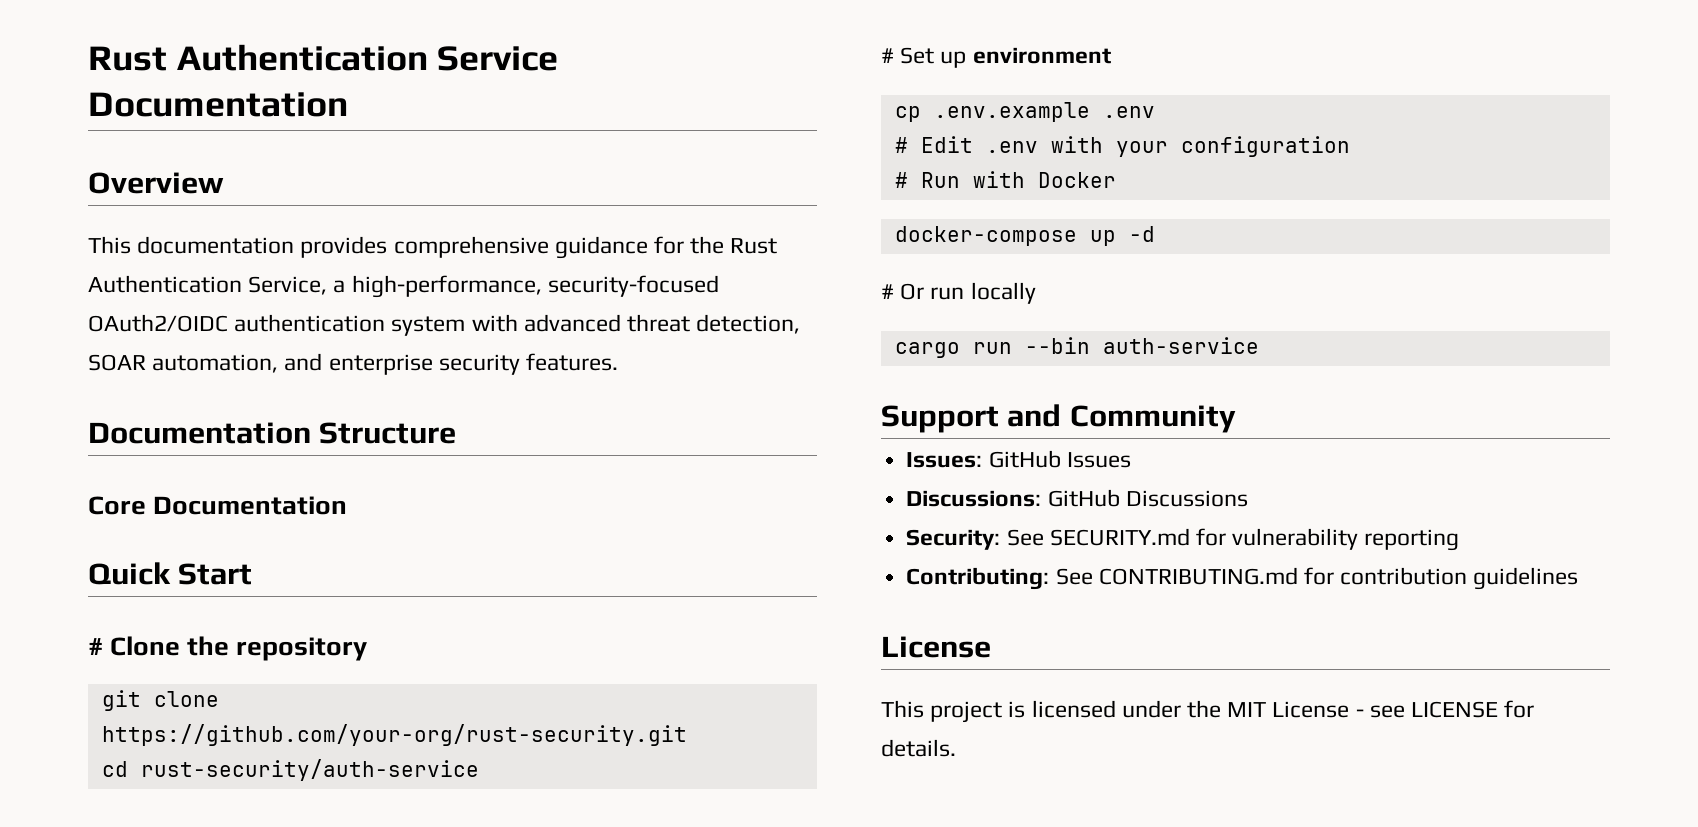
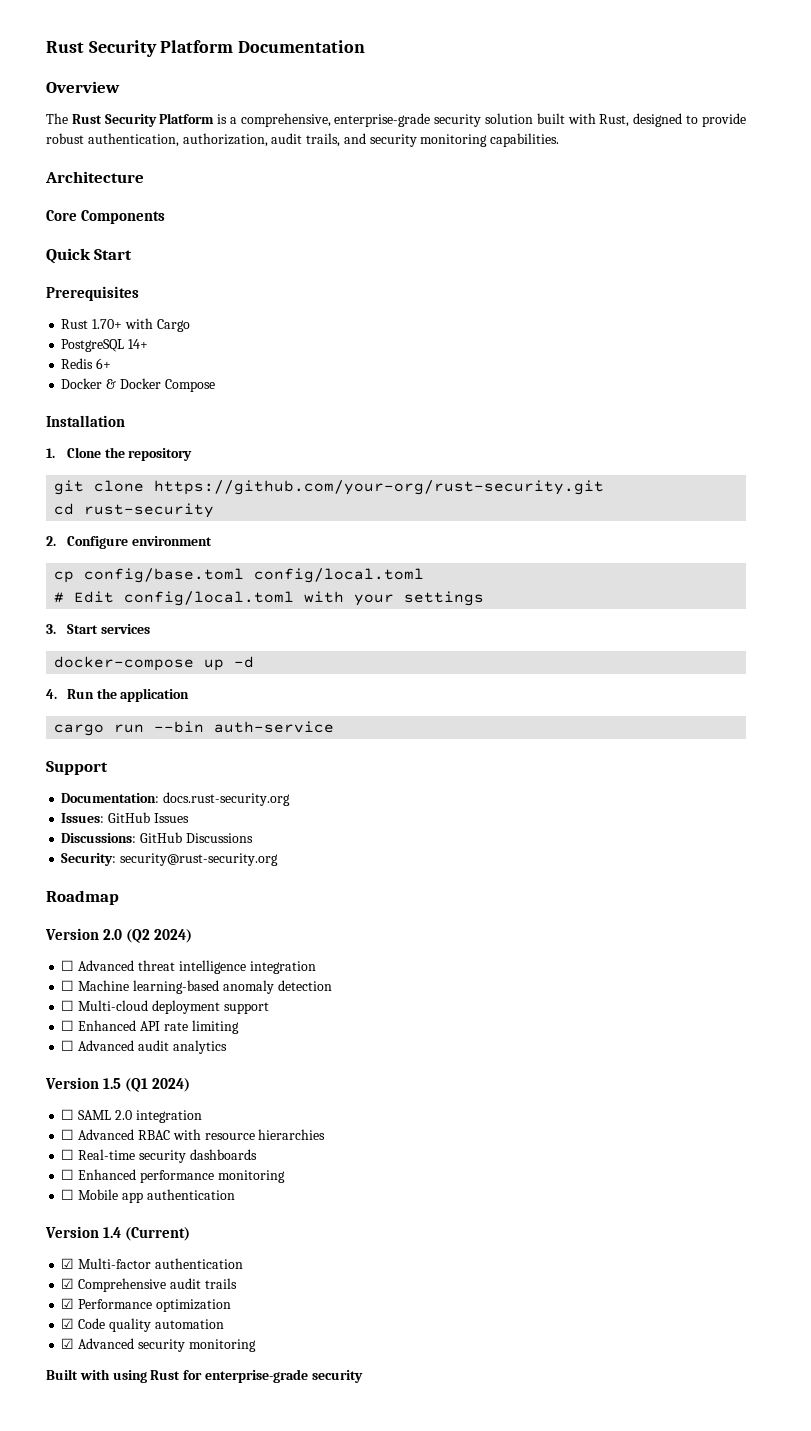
- Rust Authentication Service Documentation
+ Rust Security Platform Documentation
- This documentation provides comprehensive guidance for the Rust Authentication Service, a high-performance, security-focused OAuth2/OIDC authentication system with advanced threat detection, SOAR automation, and enterprise security features.
- Documentation Structure
+ The Rust Security Platform is a comprehensive, enterprise-grade security solution built with Rust, designed to provide robust authentication, authorization, audit trails, and security monitoring capabilities.
+ Architecture
- Core Documentation
+ Core Components
- # Clone the repository
+ Prerequisites
+ Rust 1.70+ with Cargo
+ PostgreSQL 14+
+ Redis 6+
+ Docker & Docker Compose
+ Installation
+ 1. Clone the repository
- cd rust-security/auth-service
- # Set up environment
+ cd rust-security
+ 2. Configure environment
- cp .env.example .env
+ cp config/base.toml config/local.toml
- # Edit .env with your configuration
- # Run with Docker
+ # Edit config/local.toml with your settings
+ 3. Start services
- # Or run locally
+ 4. Run the application
- Support and Community
+ Support
+ Documentation: docs.rust-security.org
- Security: See SECURITY.md for vulnerability reporting
- Contributing: See CONTRIBUTING.md for contribution guidelines
- License
- This project is licensed under the MIT License - see LICENSE for details.
+ Security: security@rust-security.org
+ Roadmap
+ Version 2.0 (Q2 2024)
+ ☐ Advanced threat intelligence integration
+ ☐ Machine learning-based anomaly detection
+ ☐ Multi-cloud deployment support
+ ☐ Enhanced API rate limiting
+ ☐ Advanced audit analytics
+ Version 1.5 (Q1 2024)
+ ☐ SAML 2.0 integration
+ ☐ Advanced RBAC with resource hierarchies
+ ☐ Real-time security dashboards
+ ☐ Enhanced performance monitoring
+ ☐ Mobile app authentication
+ Version 1.4 (Current)
+ ☑ Multi-factor authentication
+ ☑ Comprehensive audit trails
+ ☑ Performance optimization
+ ☑ Code quality automation
+ ☑ Advanced security monitoring
+ Built with using Rust for enterprise-grade security

